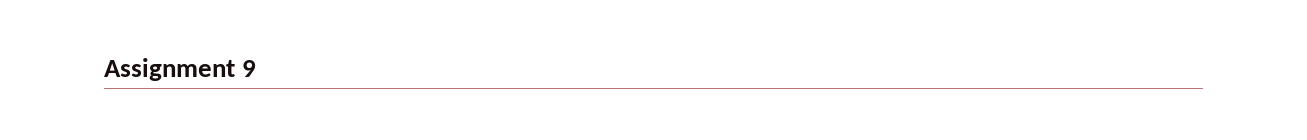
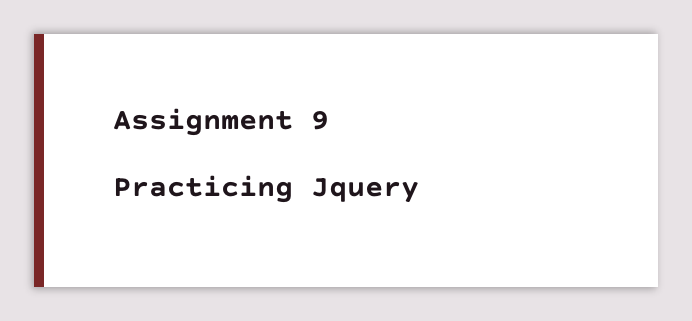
+ Practicing Jquery

